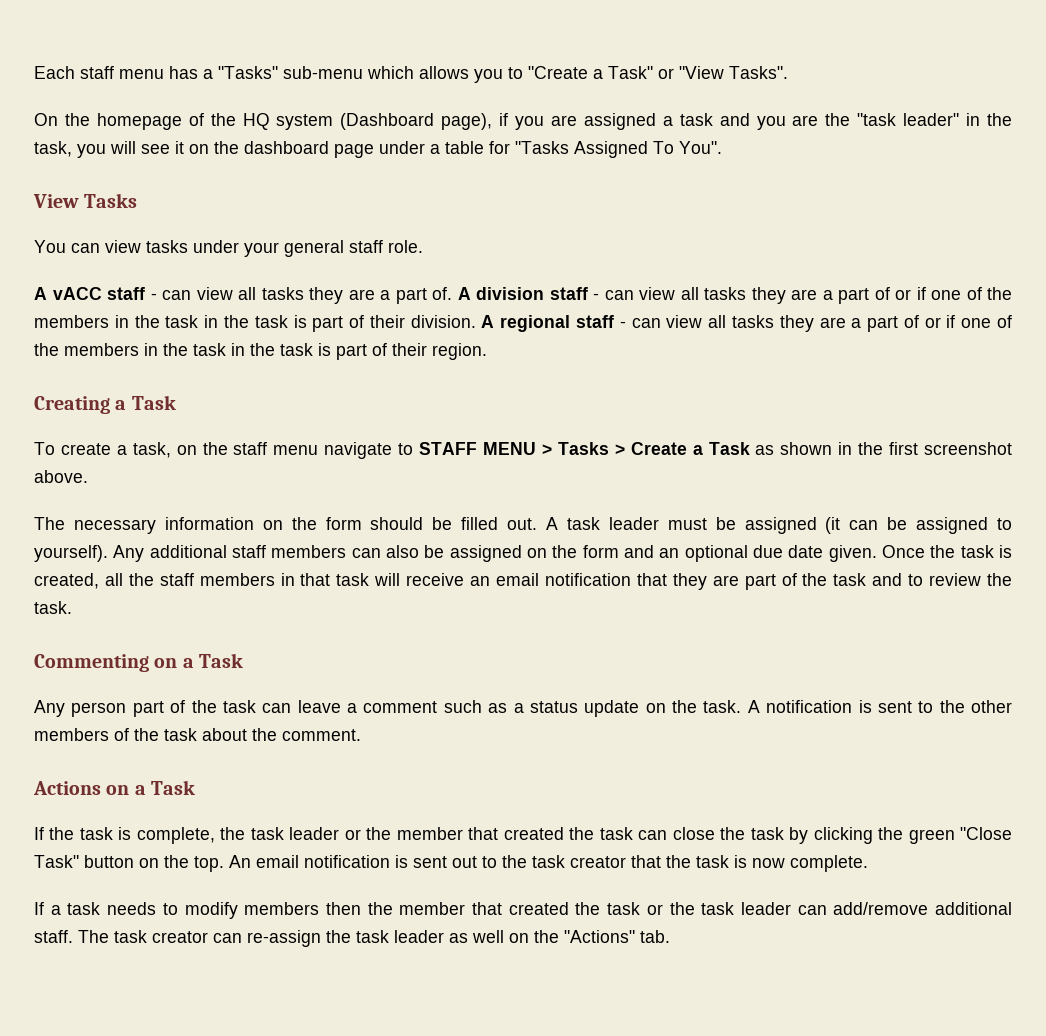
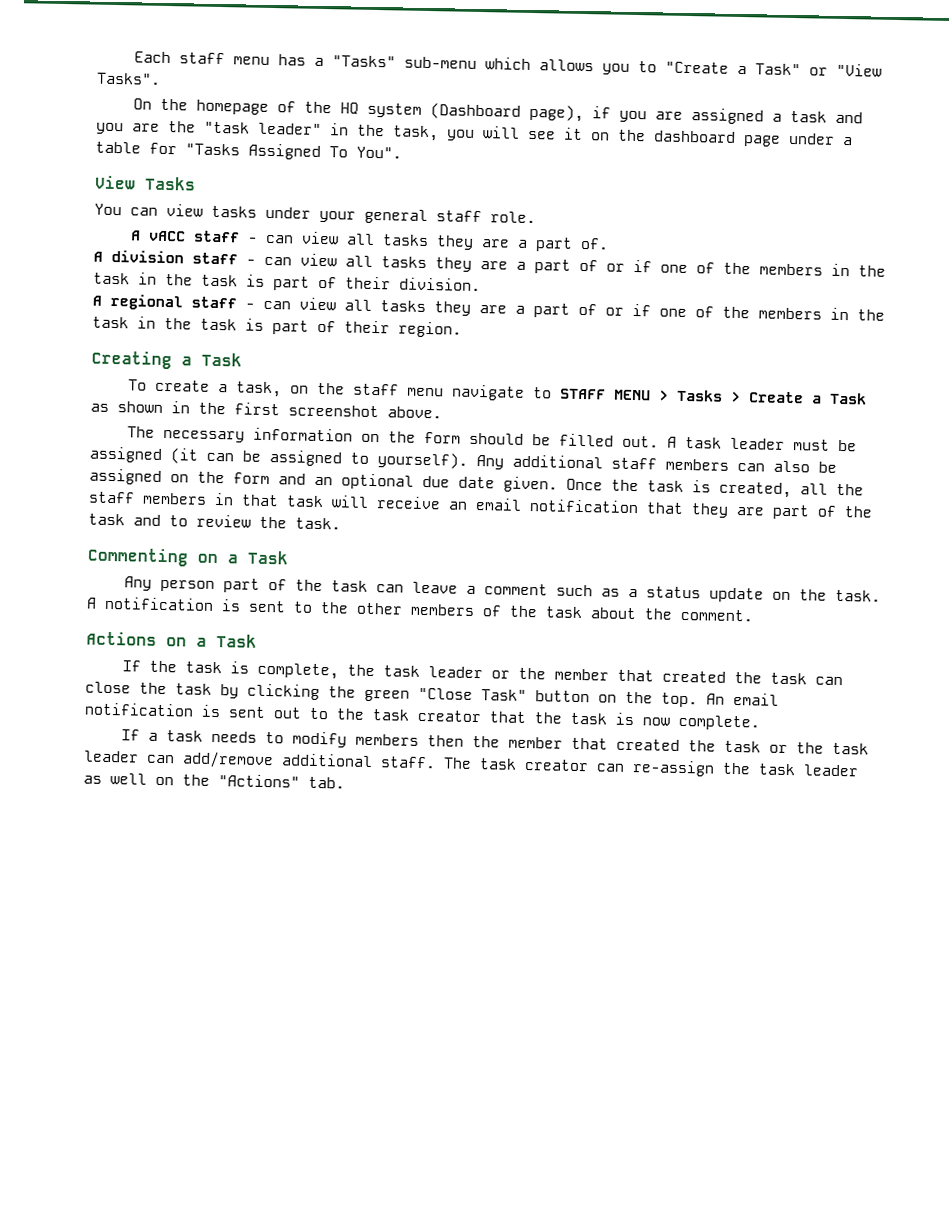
- A vACC staff - can view all tasks they are a part of. A division staff - can view all tasks they are a part of or if one of the members in the task in the task is part of their division. A regional staff - can view all tasks they are a part of or if one of the members in the task in the task is part of their region.
+ A vACC staff - can view all tasks they are a part of.
+ A division staff - can view all tasks they are a part of or if one of the members in the task in the task is part of their division.
+ A regional staff - can view all tasks they are a part of or if one of the members in the task in the task is part of their region.

